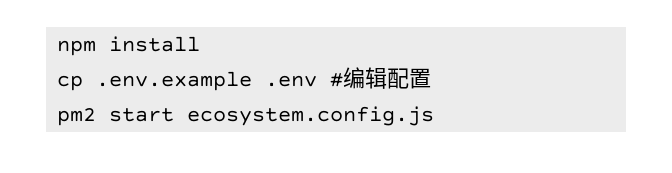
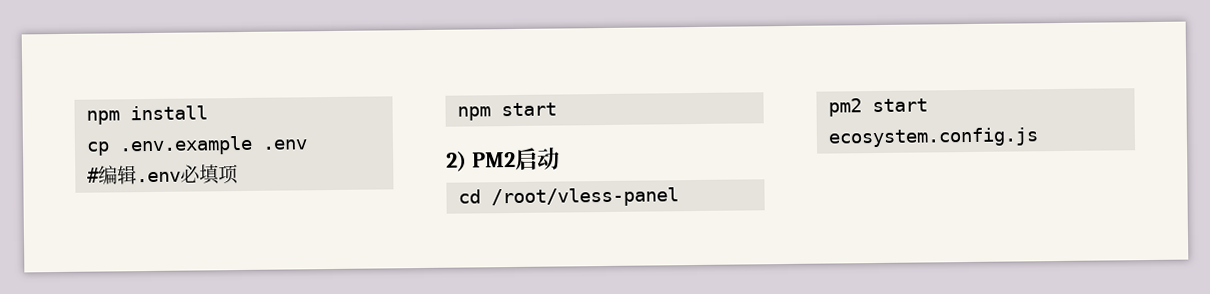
- cp .env.example .env #编辑配置
+ cp .env.example .env
+ #编辑.env必填项
+ npm start
+ 2) PM2启动
+ cd /root/vless-panel

